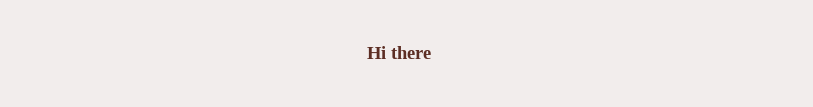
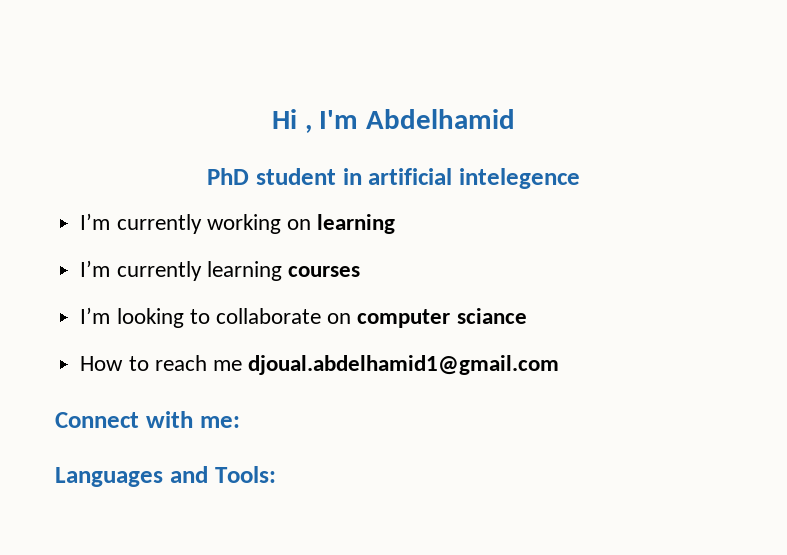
- Hi there
+ Hi , I'm Abdelhamid
+ PhD student in artificial intelegence
+ I’m currently working on learning
+ I’m currently learning courses
+ I’m looking to collaborate on computer sciance
+ How to reach me djoual.abdelhamid1@gmail.com
+ Connect with me:
+ Languages and Tools:

